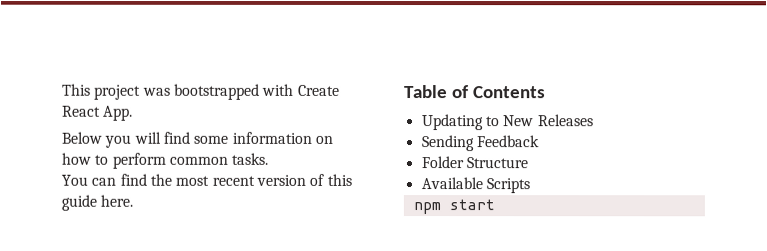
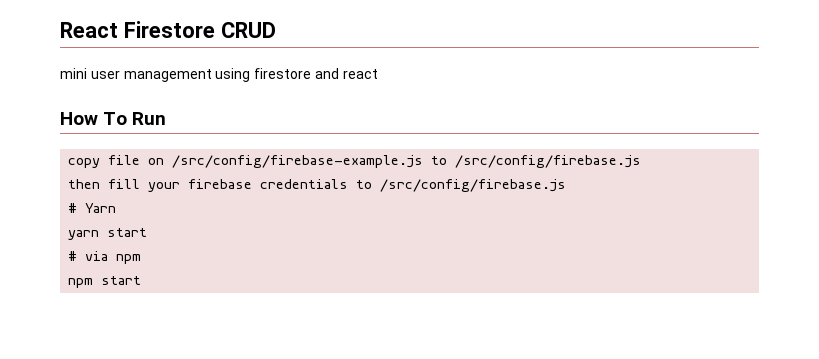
- This project was bootstrapped with Create React App.
- Below you will find some information on how to perform common tasks.
- You can find the most recent version of this guide here.
- Table of Contents
- Updating to New Releases
- Sending Feedback
- Folder Structure
- Available Scripts
+ React Firestore CRUD
+ mini user management using firestore and react
+ How To Run
+ copy file on /src/config/firebase-example.js to /src/config/firebase.js
+ then fill your firebase credentials to /src/config/firebase.js
+ # Yarn
+ yarn start
+ # via npm

